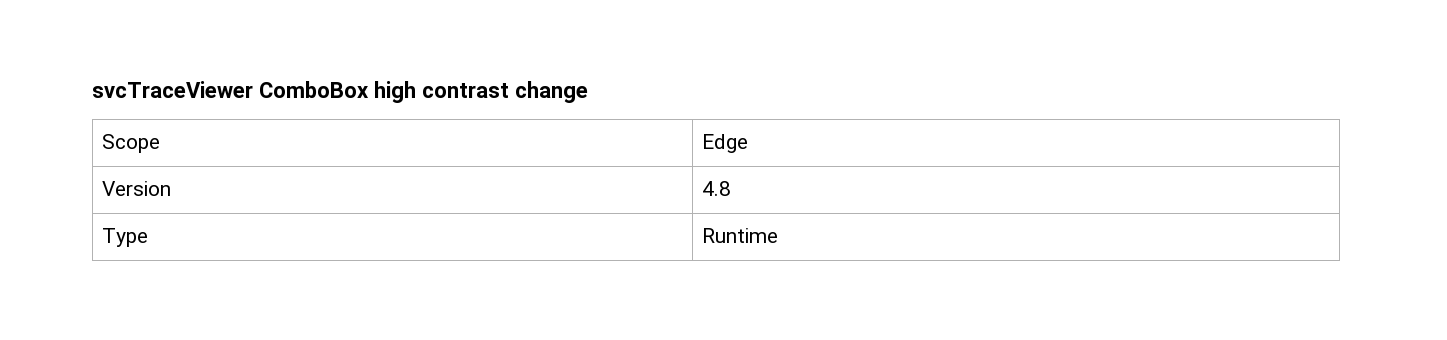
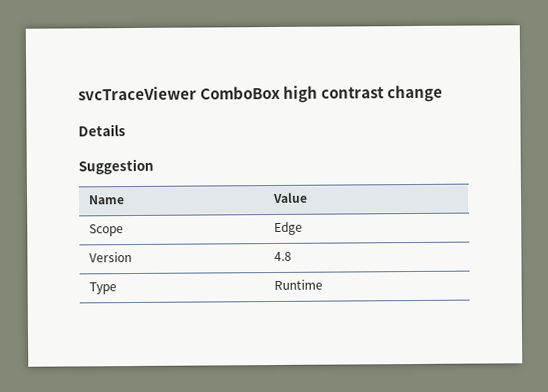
+ Details
+ Suggestion
+ Name | Value

